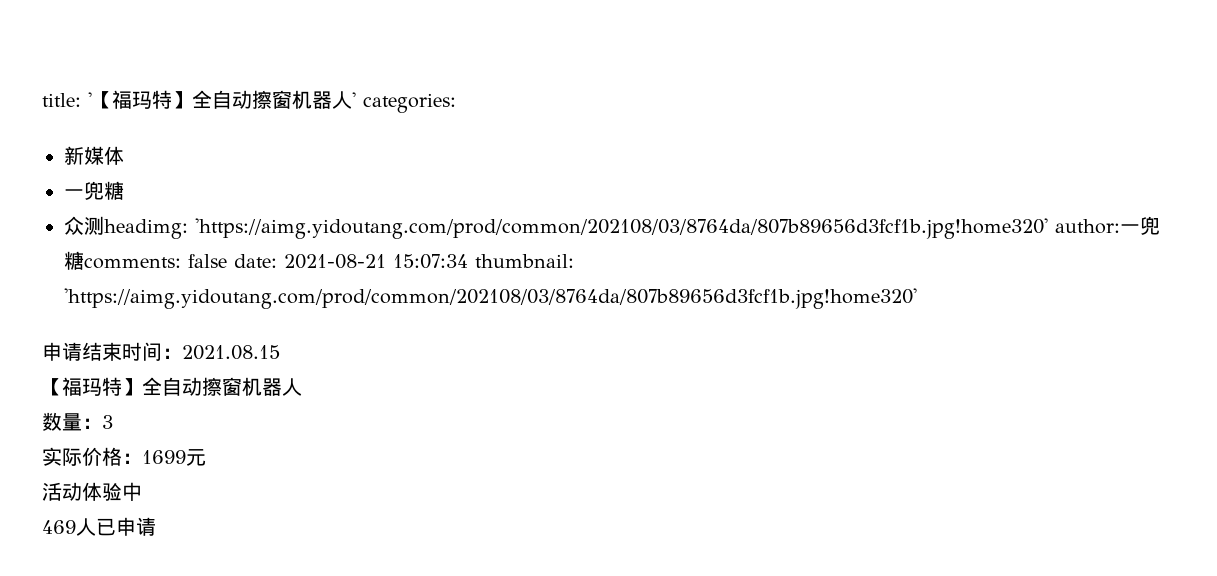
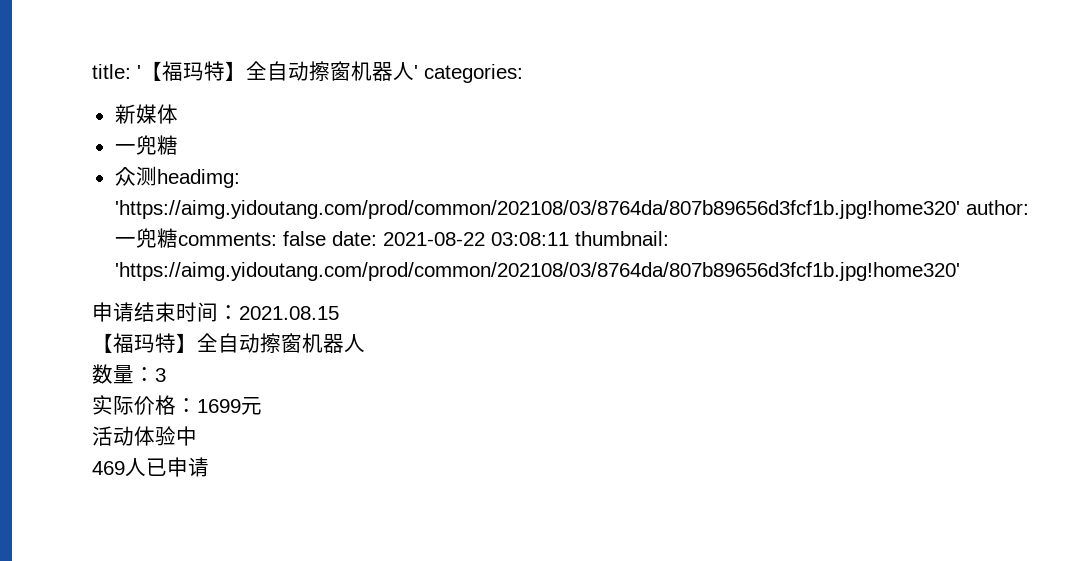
- 众测headimg: 'https://aimg.yidoutang.com/prod/common/202108/03/8764da/807b89656d3fcf1b.jpg!home320' author:一兜糖comments: false date: 2021-08-21 15:07:34 thumbnail: 'https://aimg.yidoutang.com/prod/common/202108/03/8764da/807b89656d3fcf1b.jpg!home320'
+ 众测headimg: 'https://aimg.yidoutang.com/prod/common/202108/03/8764da/807b89656d3fcf1b.jpg!home320' author:一兜糖comments: false date: 2021-08-22 03:08:11 thumbnail: 'https://aimg.yidoutang.com/prod/common/202108/03/8764da/807b89656d3fcf1b.jpg!home320'

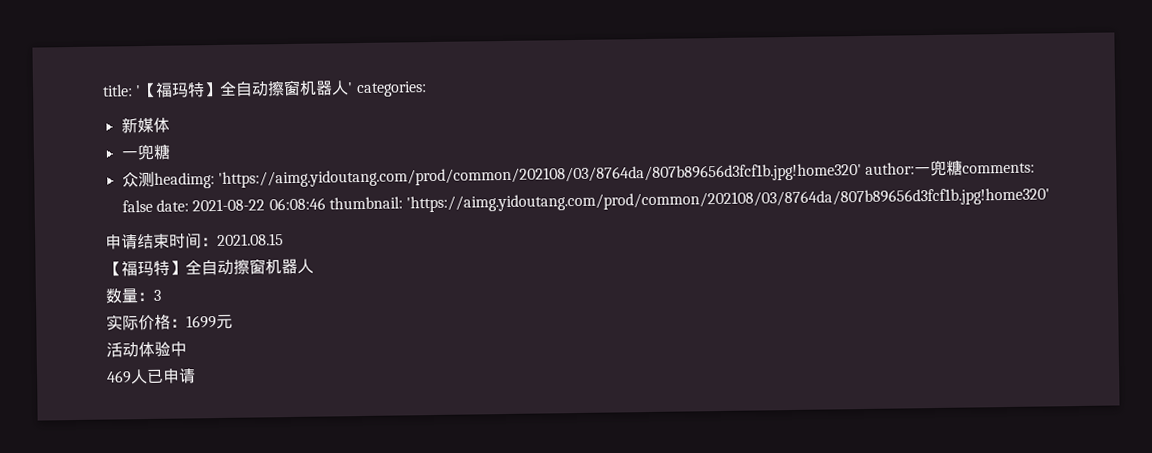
- 众测headimg: 'https://aimg.yidoutang.com/prod/common/202108/03/8764da/807b89656d3fcf1b.jpg!home320' author:一兜糖comments: false date: 2021-08-22 03:08:11 thumbnail: 'https://aimg.yidoutang.com/prod/common/202108/03/8764da/807b89656d3fcf1b.jpg!home320'
+ 众测headimg: 'https://aimg.yidoutang.com/prod/common/202108/03/8764da/807b89656d3fcf1b.jpg!home320' author:一兜糖comments: false date: 2021-08-22 06:08:46 thumbnail: 'https://aimg.yidoutang.com/prod/common/202108/03/8764da/807b89656d3fcf1b.jpg!home320'

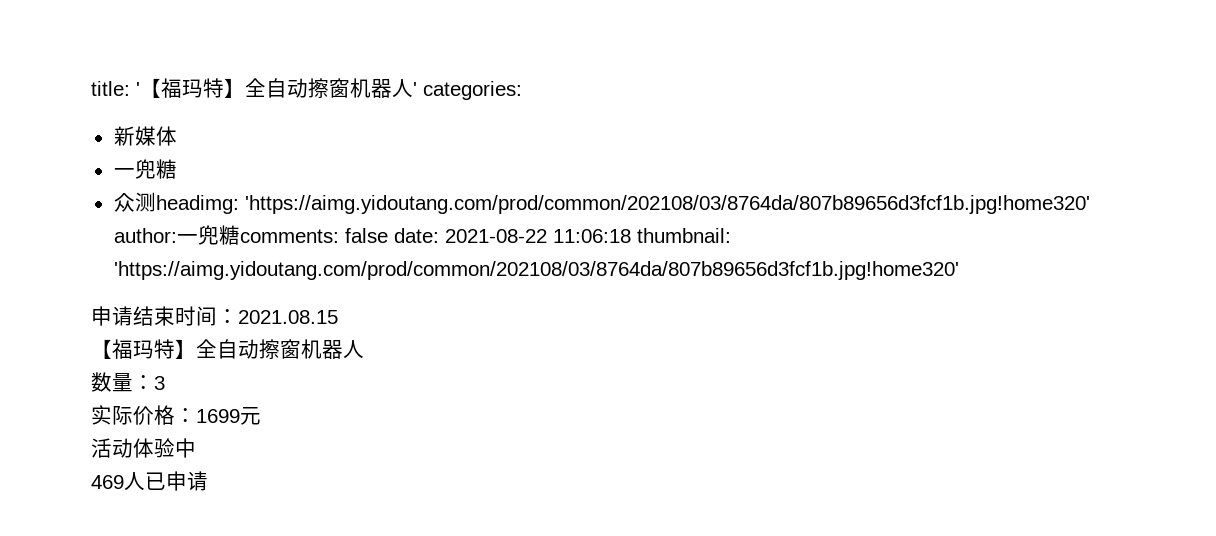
- 众测headimg: 'https://aimg.yidoutang.com/prod/common/202108/03/8764da/807b89656d3fcf1b.jpg!home320' author:一兜糖comments: false date: 2021-08-22 06:08:46 thumbnail: 'https://aimg.yidoutang.com/prod/common/202108/03/8764da/807b89656d3fcf1b.jpg!home320'
+ 众测headimg: 'https://aimg.yidoutang.com/prod/common/202108/03/8764da/807b89656d3fcf1b.jpg!home320' author:一兜糖comments: false date: 2021-08-22 11:06:18 thumbnail: 'https://aimg.yidoutang.com/prod/common/202108/03/8764da/807b89656d3fcf1b.jpg!home320'

